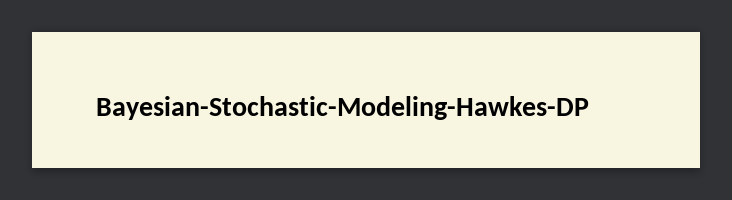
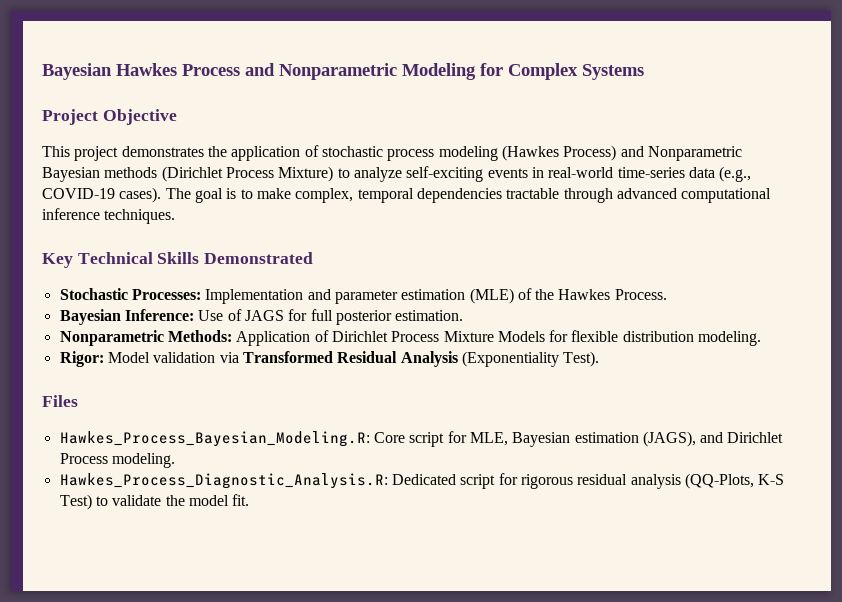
- Bayesian-Stochastic-Modeling-Hawkes-DP
+ Bayesian Hawkes Process and Nonparametric Modeling for Complex Systems
+ Project Objective
+ This project demonstrates the application of stochastic process modeling (Hawkes Process) and Nonparametric Bayesian methods (Dirichlet Process Mixture) to analyze self-exciting events in real-world time-series data (e.g., COVID-19 cases). The goal is to make complex, temporal dependencies tractable through advanced computational inference techniques.
+ Key Technical Skills Demonstrated
+ Stochastic Processes: Implementation and parameter estimation (MLE) of the Hawkes Process.
+ Bayesian Inference: Use of JAGS for full posterior estimation.
+ Nonparametric Methods: Application of Dirichlet Process Mixture Models for flexible distribution modeling.
+ Rigor: Model validation via Transformed Residual Analysis (Exponentiality Test).
+ Files
+ Hawkes_Process_Bayesian_Modeling.R: Core script for MLE, Bayesian estimation (JAGS), and Dirichlet Process modeling.
+ Hawkes_Process_Diagnostic_Analysis.R: Dedicated script for rigorous residual analysis (QQ-Plots, K-S Test) to validate the model fit.

